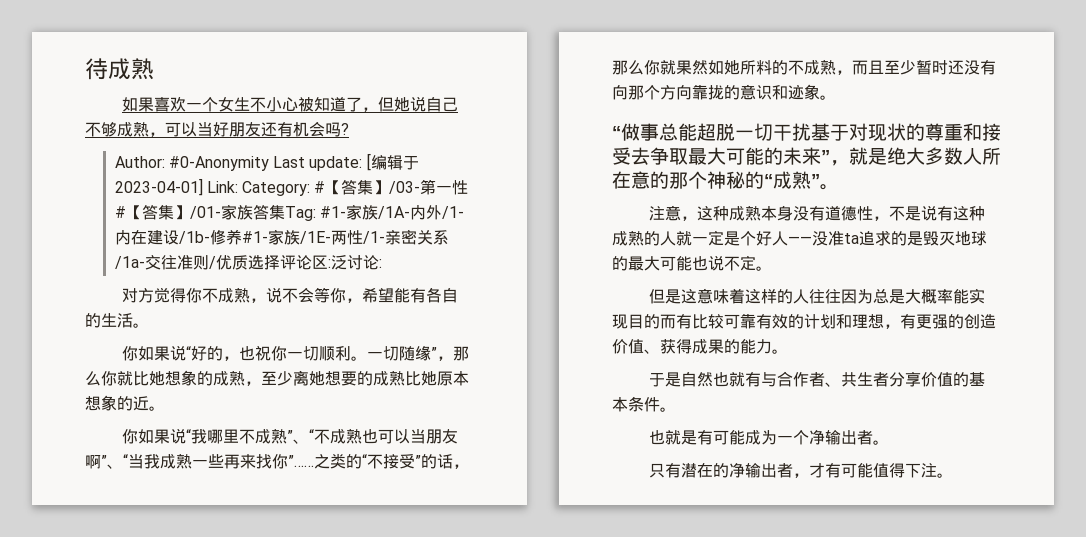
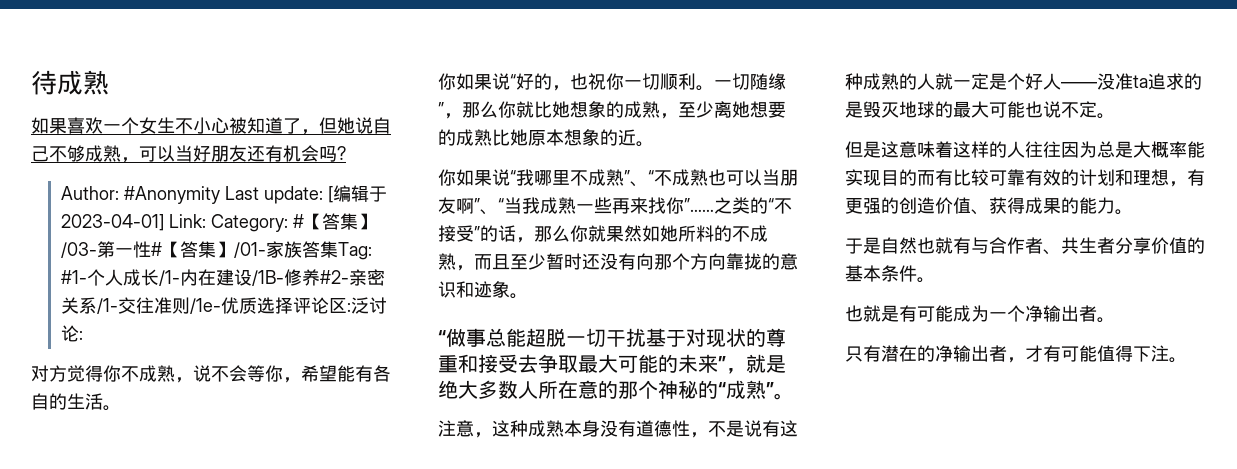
- Author: #0-Anonymity Last update: [编辑于2023-04-01] Link: Category: #【答集】/03-第一性#【答集】/01-家族答集Tag: #1-家族/1A-内外/1-内在建设/1b-修养#1-家族/1E-两性/1-亲密关系/1a-交往准则/优质选择评论区:泛讨论:
+ Author: #Anonymity Last update: [编辑于2023-04-01] Link: Category: #【答集】/03-第一性#【答集】/01-家族答集Tag: #1-个人成长/1-内在建设/1B-修养#2-亲密关系/1-交往准则/1e-优质选择评论区:泛讨论:

